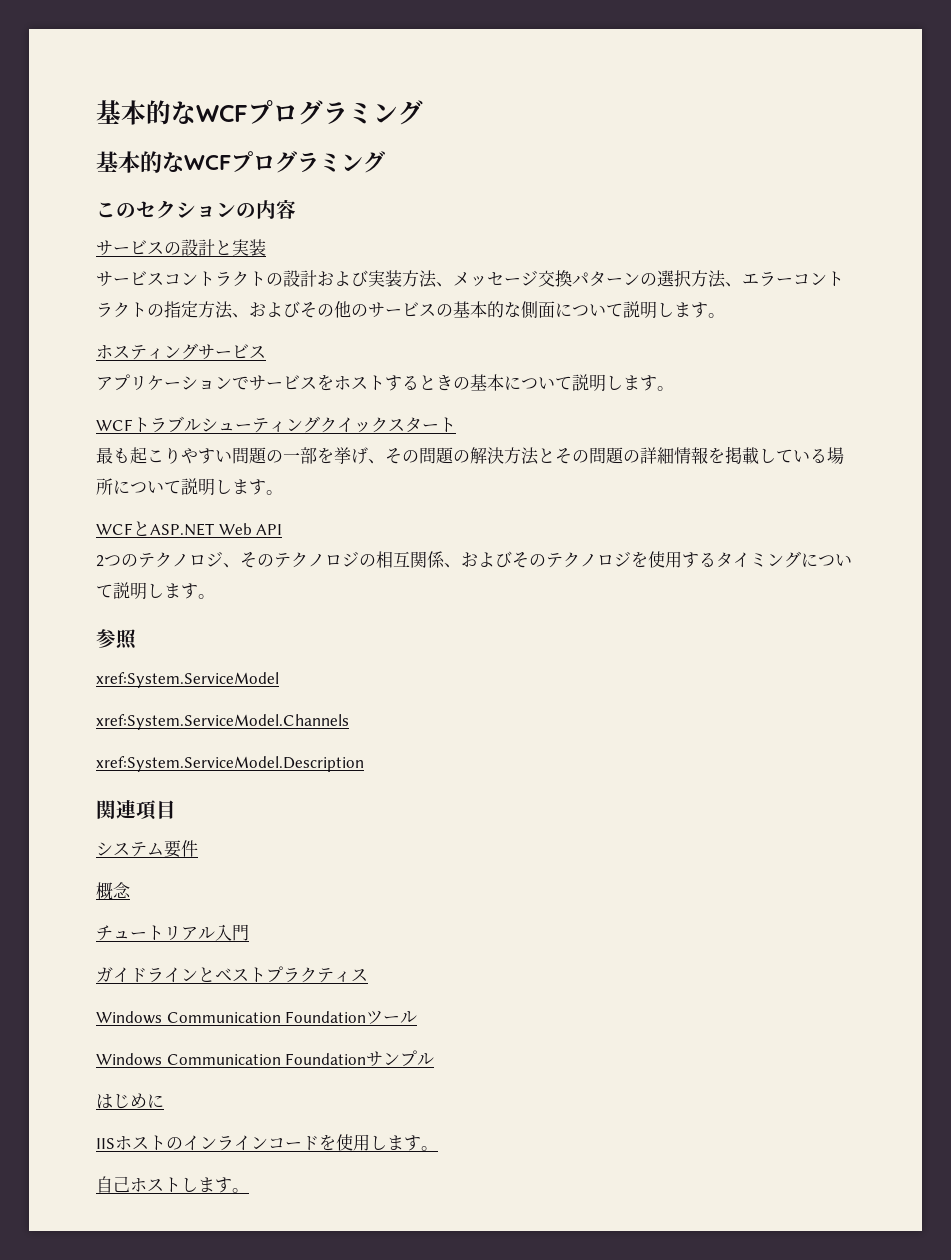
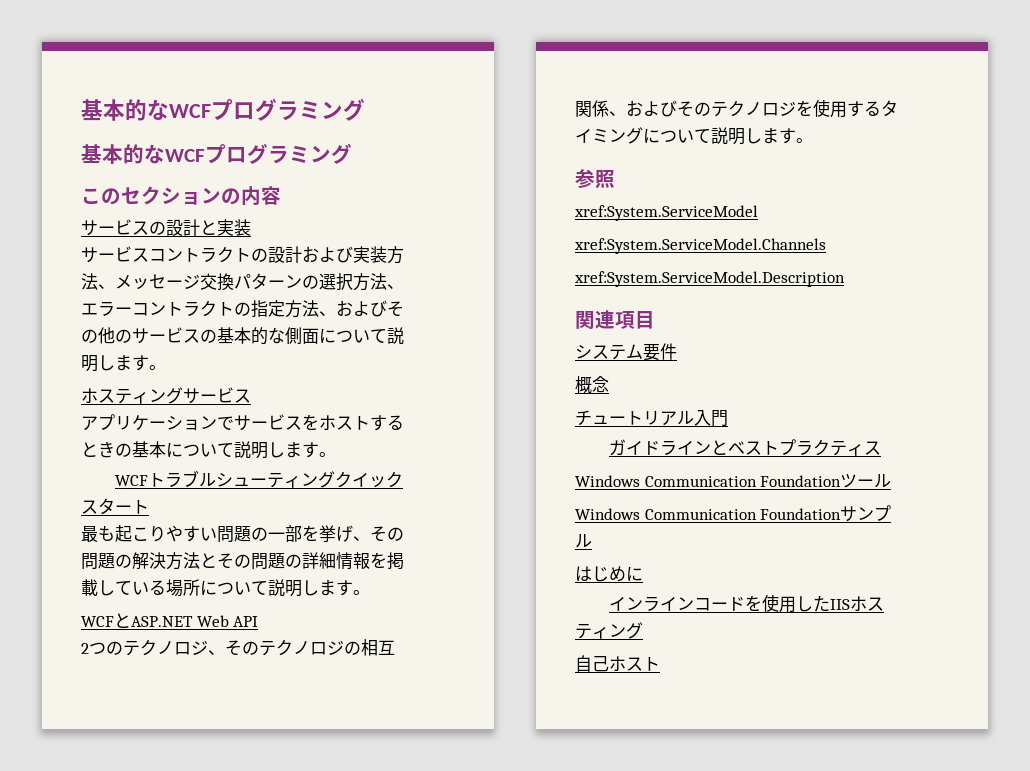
- IISホストのインラインコードを使用します。
+ インラインコードを使用したIISホスティング
- 自己ホストします。
+ 自己ホスト

